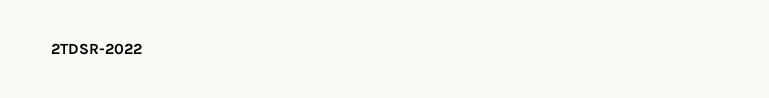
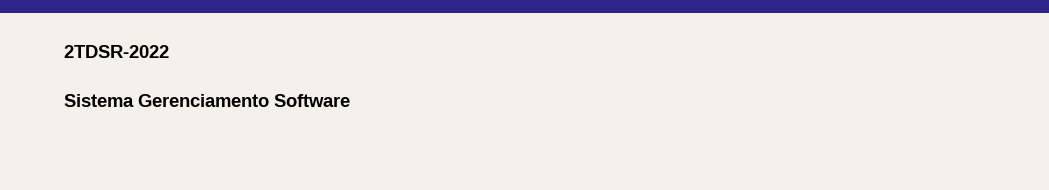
+ Sistema Gerenciamento Software

